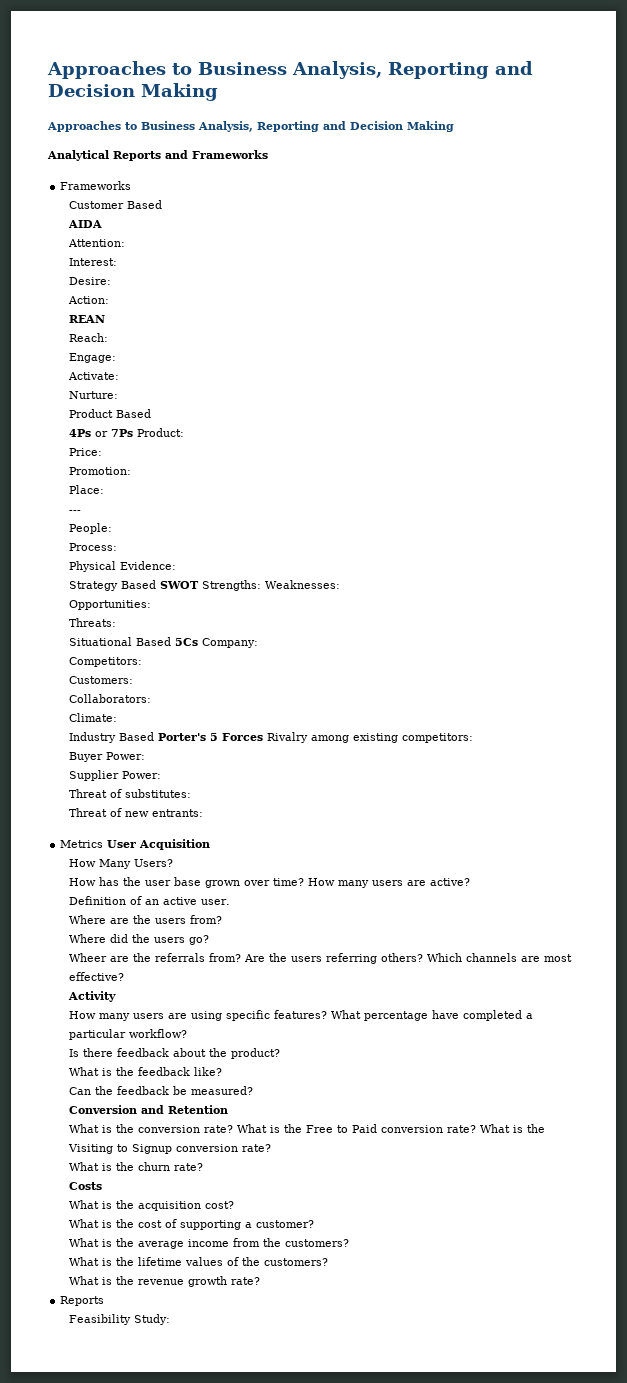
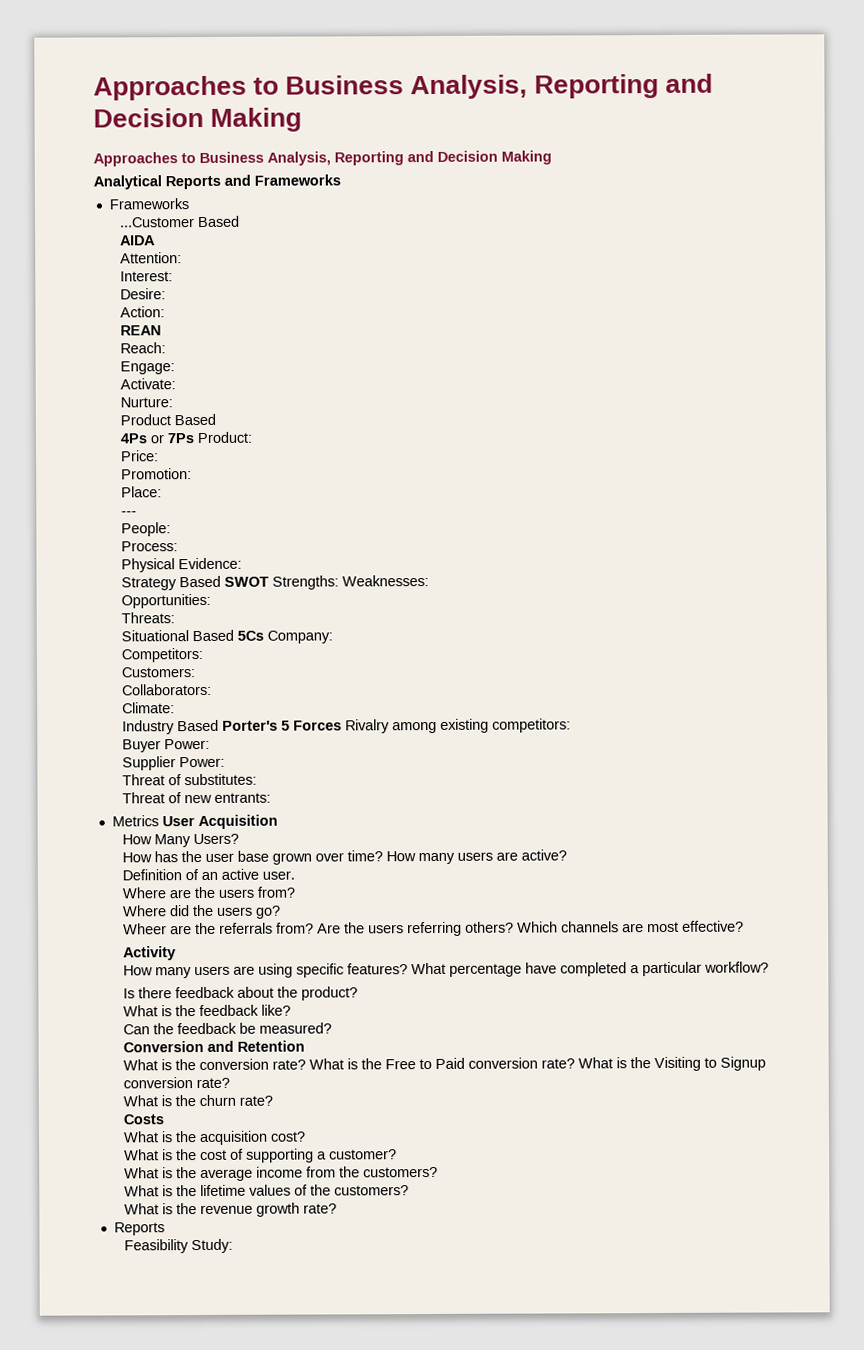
- Customer Based
+ ...Customer Based

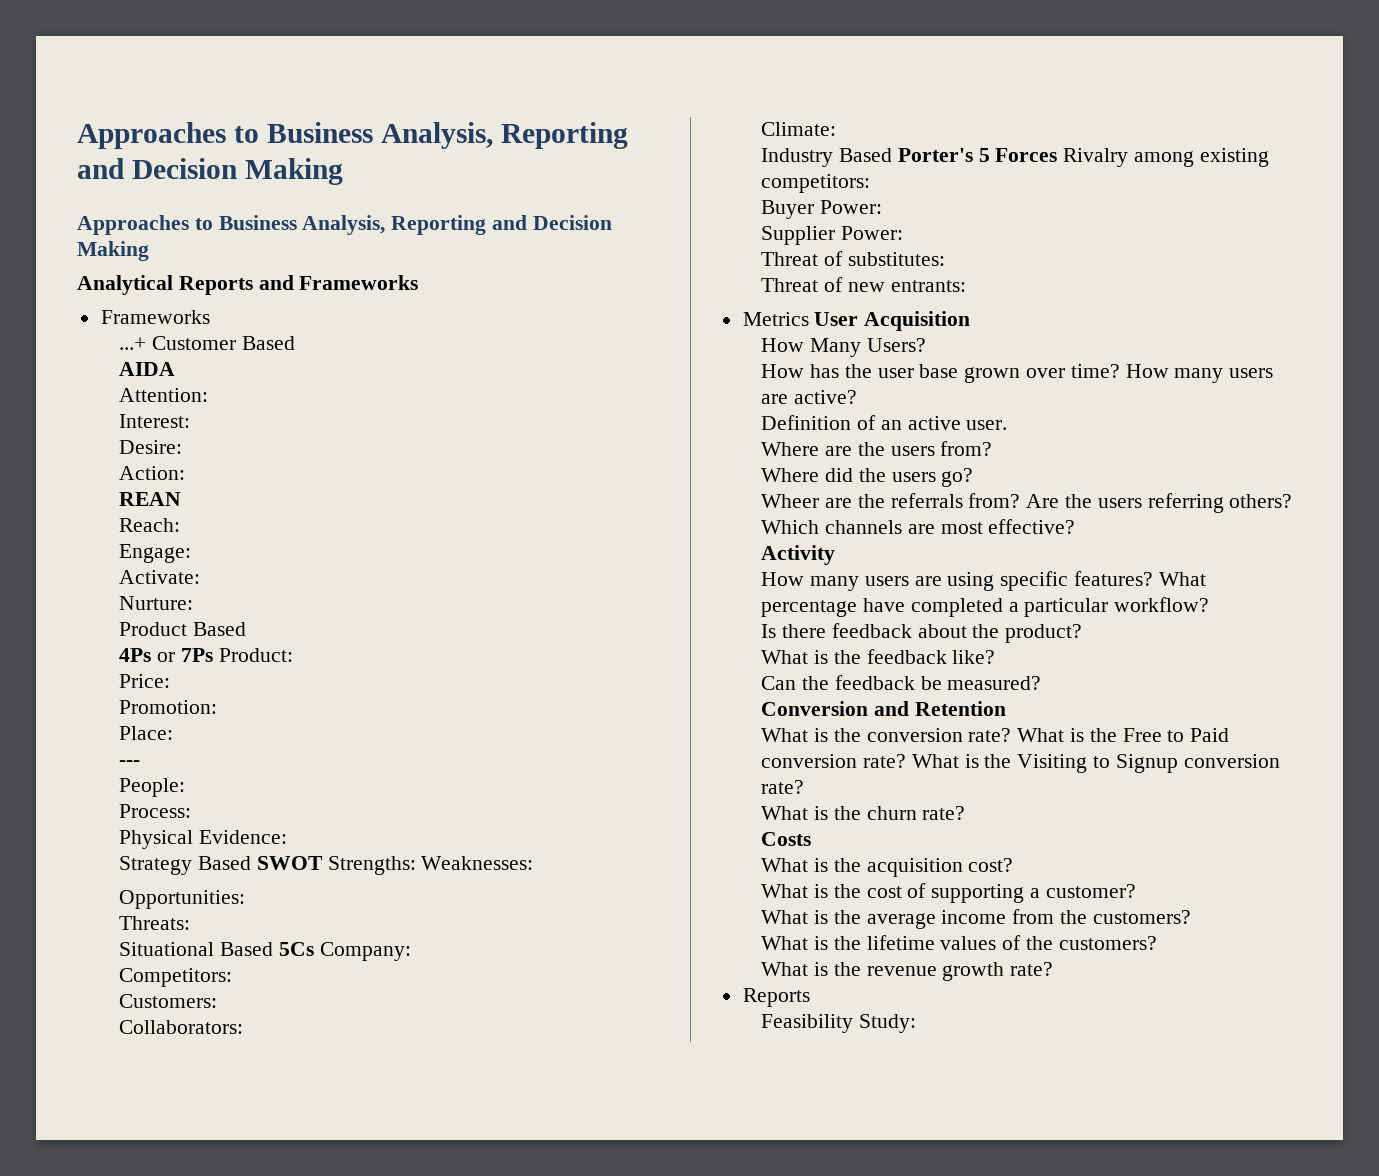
- ...Customer Based
+ ...+ Customer Based

